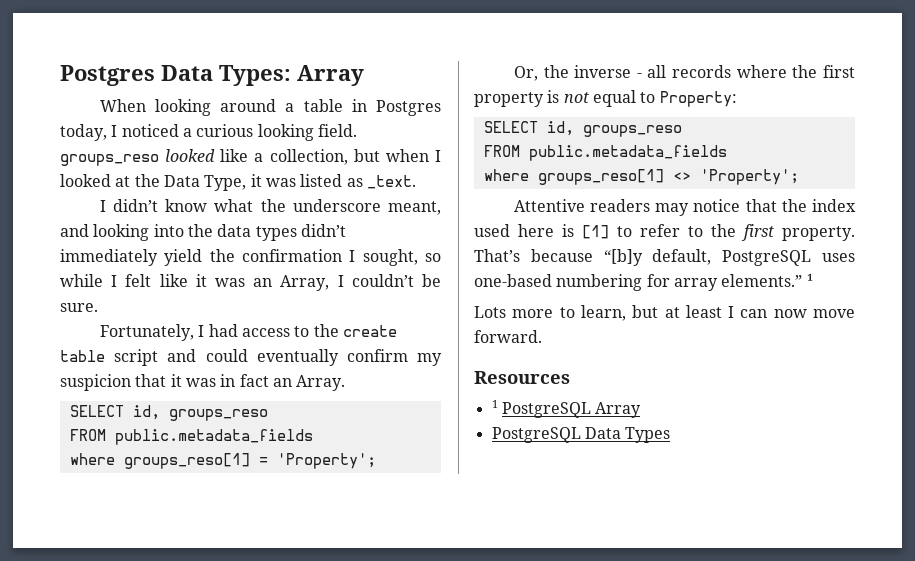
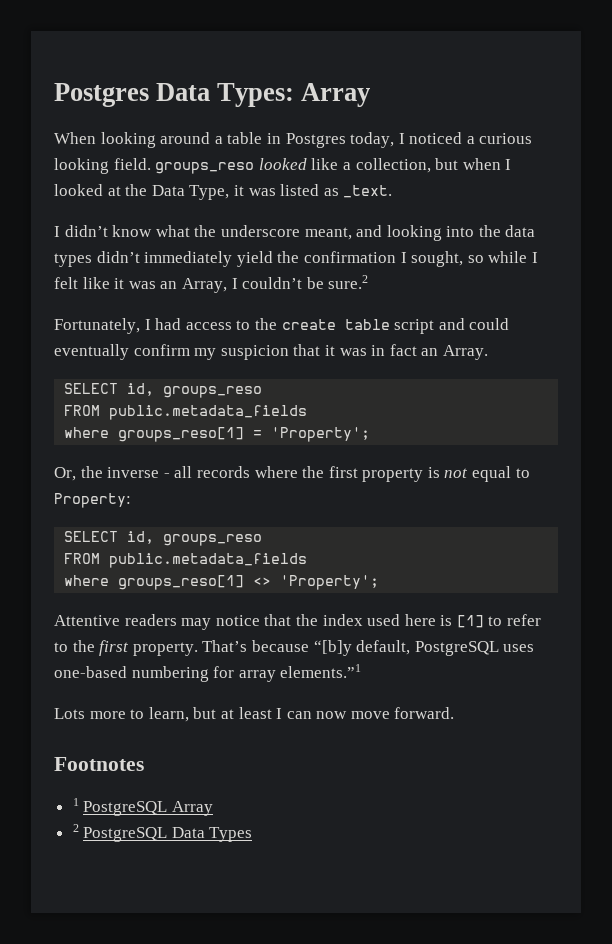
- I didn’t know what the underscore meant, and looking into the data types didn’t immediately yield the confirmation I sought, so while I felt like it was an Array, I couldn’t be sure.
+ I didn’t know what the underscore meant, and looking into the data types didn’t immediately yield the confirmation I sought, so while I felt like it was an Array, I couldn’t be sure.2
- That’s because “[b]y default, PostgreSQL uses one-based numbering for array elements.” ¹
+ That’s because “[b]y default, PostgreSQL uses one-based numbering for array elements.”1
- Resources
+ Footnotes
- PostgreSQL Data Types
+ 2 PostgreSQL Data Types

